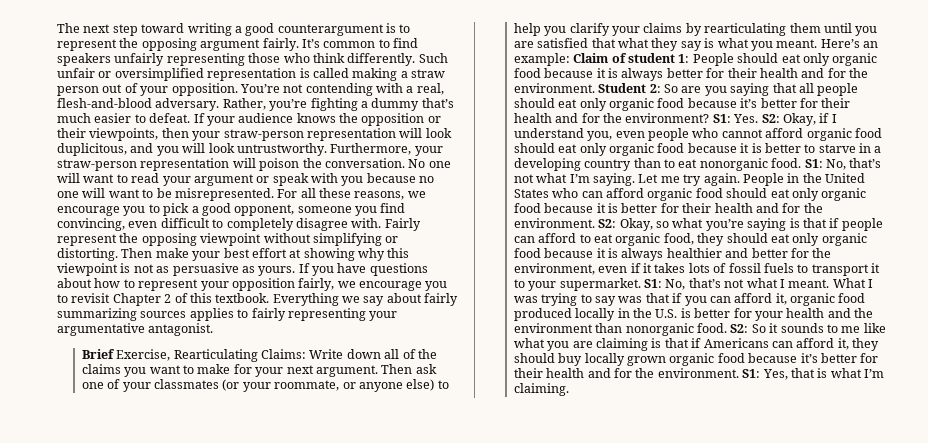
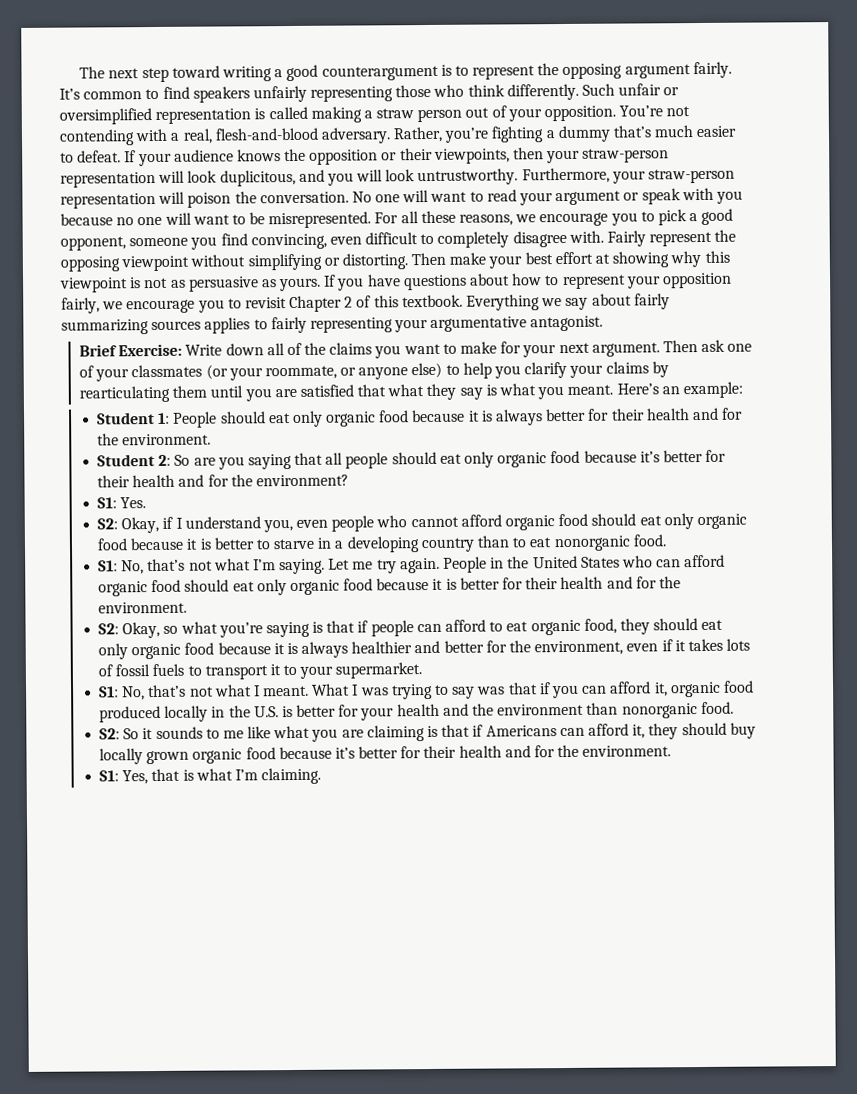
- Brief Exercise, Rearticulating Claims: Write down all of the claims you want to make for your next argument.
+ Brief Exercise: Write down all of the claims you want to make for your next argument.
- Here’s an example: Claim of student 1:
+ Here’s an example:
+ Student 1:
- People should eat only organic food because it is always better for their health and for the environment. Student 2:
+ People should eat only organic food because it is always better for their health and for the environment.
+ Student 2:
- So are you saying that all people should eat only organic food because it’s better for their health and for the environment? S1:
+ So are you saying that all people should eat only organic food because it’s better for their health and for the environment?
+ S1:
- Yes. S2:
+ Yes.
+ S2:
- Okay, if I understand you, even people who cannot afford organic food should eat only organic food because it is better to starve in a developing country than to eat nonorganic food. S1:
+ Okay, if I understand you, even people who cannot afford organic food should eat only organic food because it is better to starve in a developing country than to eat nonorganic food.
+ S1:
- People in the United States who can afford organic food should eat only organic food because it is better for their health and for the environment. S2:
+ People in the United States who can afford organic food should eat only organic food because it is better for their health and for the environment.
+ S2:
- Okay, so what you’re saying is that if people can afford to eat organic food, they should eat only organic food because it is always healthier and better for the environment, even if it takes lots of fossil fuels to transport it to your supermarket. S1:
+ Okay, so what you’re saying is that if people can afford to eat organic food, they should eat only organic food because it is always healthier and better for the environment, even if it takes lots of fossil fuels to transport it to your supermarket.
+ S1:
- What I was trying to say was that if you can afford it, organic food produced locally in the U.S. is better for your health and the environment than nonorganic food. S2:
+ What I was trying to say was that if you can afford it, organic food produced locally in the U.S. is better for your health and the environment than nonorganic food.
+ S2:
- So it sounds to me like what you are claiming is that if Americans can afford it, they should buy locally grown organic food because it’s better for their health and for the environment. S1:
+ So it sounds to me like what you are claiming is that if Americans can afford it, they should buy locally grown organic food because it’s better for their health and for the environment.
+ S1:

